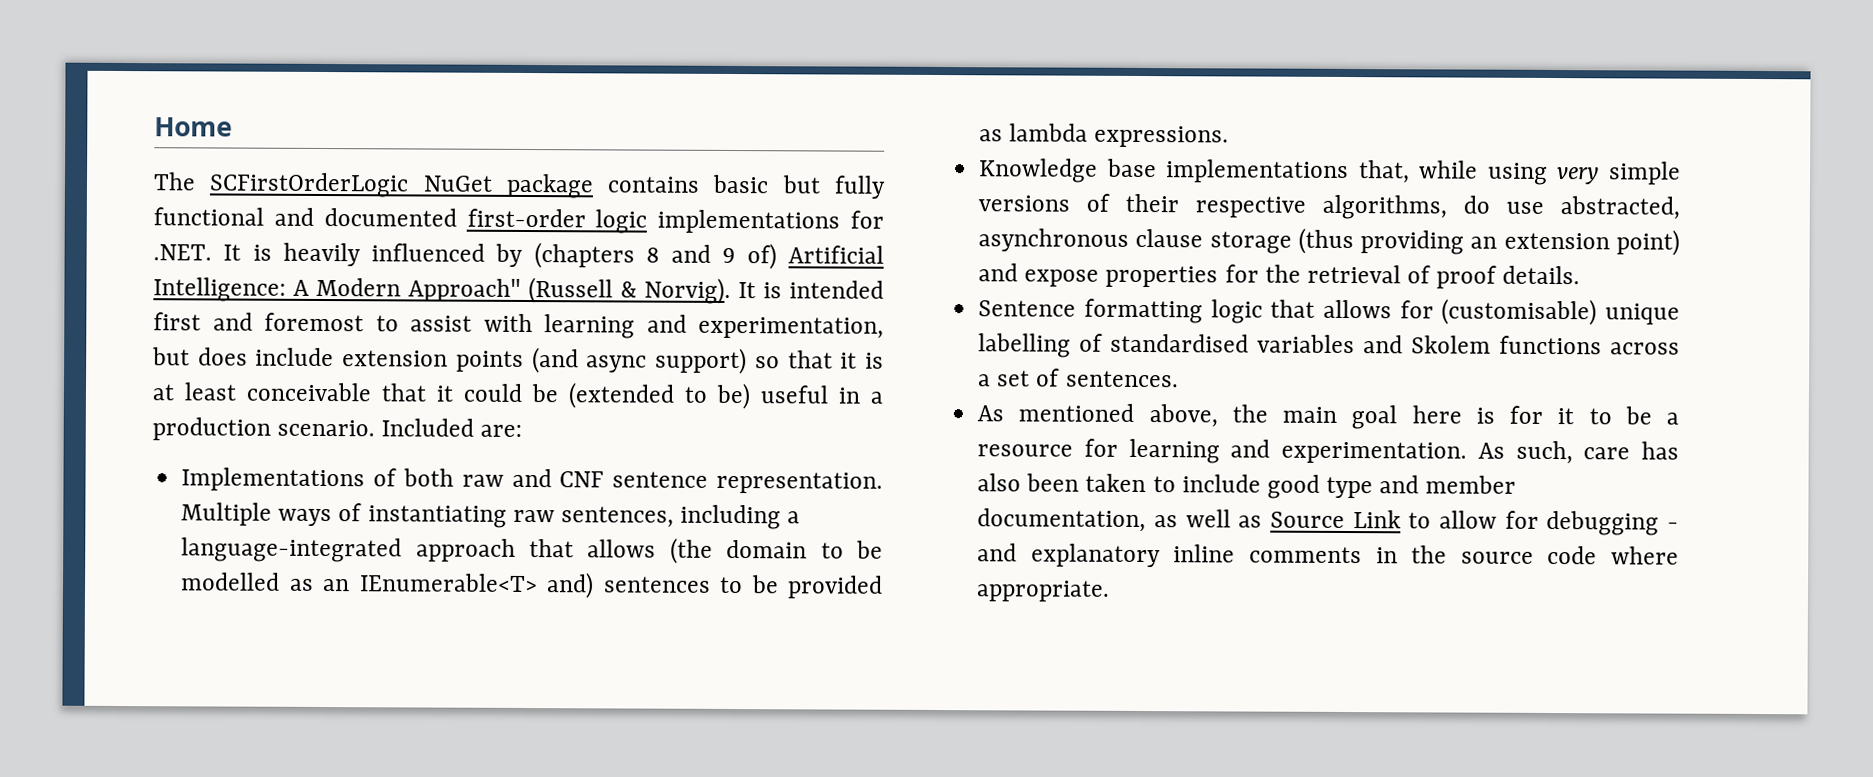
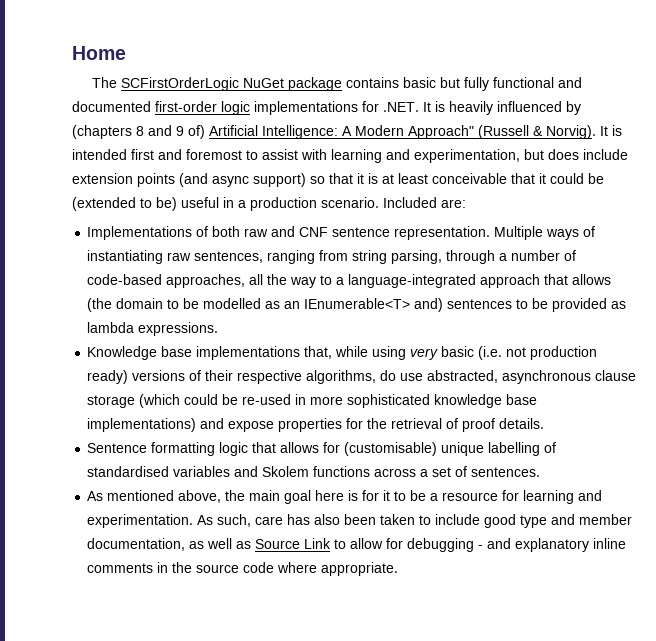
- Multiple ways of instantiating raw sentences, including a language-integrated approach that allows (the domain to be modelled as an IEnumerable<T> and) sentences to be provided as lambda expressions.
+ Multiple ways of instantiating raw sentences, ranging from string parsing, through a number of code-based approaches, all the way to a language-integrated approach that allows (the domain to be modelled as an IEnumerable<T> and) sentences to be provided as lambda expressions.
- Knowledge base implementations that, while using very simple versions of their respective algorithms, do use abstracted, asynchronous clause storage (thus providing an extension point) and expose properties for the retrieval of proof details.
+ Knowledge base implementations that, while using very basic (i.e. not production ready) versions of their respective algorithms, do use abstracted, asynchronous clause storage (which could be re-used in more sophisticated knowledge base implementations) and expose properties for the retrieval of proof details.

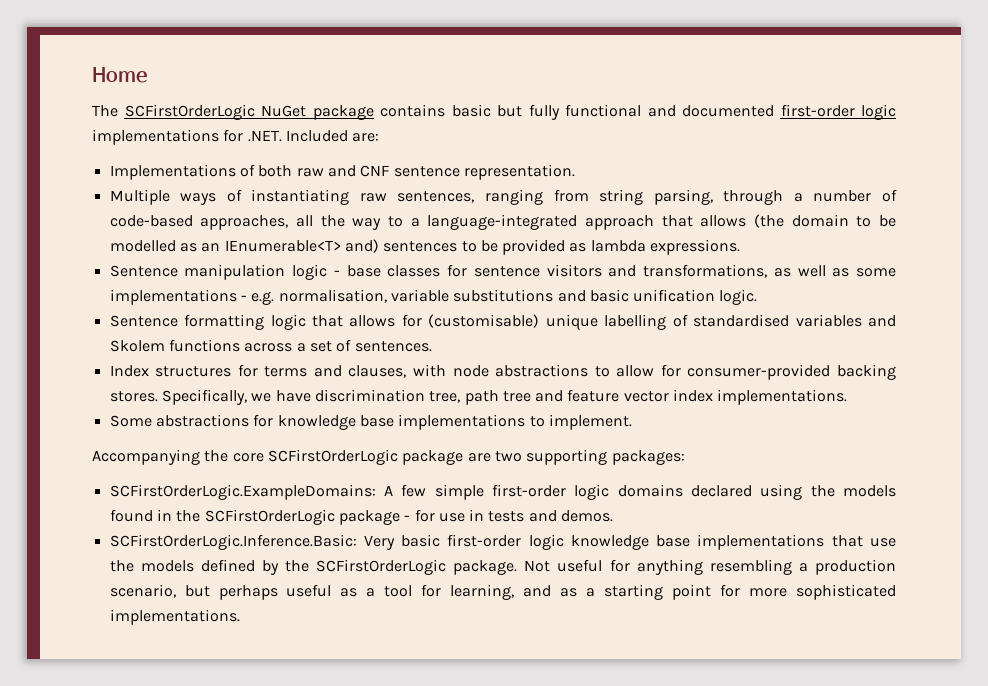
- The SCFirstOrderLogic NuGet package contains basic but fully functional and documented first-order logic implementations for .NET. It is heavily influenced by (chapters 8 and 9 of) Artificial Intelligence: A Modern Approach" (Russell & Norvig). It is intended first and foremost to assist with learning and experimentation, but does include extension points (and async support) so that it is at least conceivable that it could be (extended to be) useful in a production scenario. Included are:
+ The SCFirstOrderLogic NuGet package contains basic but fully functional and documented first-order logic implementations for .NET. Included are:
- Implementations of both raw and CNF sentence representation. Multiple ways of instantiating raw sentences, ranging from string parsing, through a number of code-based approaches, all the way to a language-integrated approach that allows (the domain to be modelled as an IEnumerable<T> and) sentences to be provided as lambda expressions.
+ Implementations of both raw and CNF sentence representation.
+ Multiple ways of instantiating raw sentences, ranging from string parsing, through a number of code-based approaches, all the way to a language-integrated approach that allows (the domain to be modelled as an IEnumerable<T> and) sentences to be provided as lambda expressions.
- Knowledge base implementations that, while using very basic (i.e. not production ready) versions of their respective algorithms, do use abstracted, asynchronous clause storage (which could be re-used in more sophisticated knowledge base implementations) and expose properties for the retrieval of proof details.
+ Sentence manipulation logic - base classes for sentence visitors and transformations, as well as some implementations - e.g. normalisation, variable substitutions and basic unification logic.
- As mentioned above, the main goal here is for it to be a resource for learning and experimentation. As such, care has also been taken to include good type and member documentation, as well as Source Link to allow for debugging - and explanatory inline comments in the source code where appropriate.
+ Index structures for terms and clauses, with node abstractions to allow for consumer-provided backing stores. Specifically, we have discrimination tree, path tree and feature vector index implementations.
+ Some abstractions for knowledge base implementations to implement.
+ Accompanying the core SCFirstOrderLogic package are two supporting packages:
+ SCFirstOrderLogic.ExampleDomains: A few simple first-order logic domains declared using the models found in the SCFirstOrderLogic package - for use in tests and demos.
+ SCFirstOrderLogic.Inference.Basic: Very basic first-order logic knowledge base implementations that use the models defined by the SCFirstOrderLogic package. Not useful for anything resembling a production scenario, but perhaps useful as a tool for learning, and as a starting point for more sophisticated implementations.

